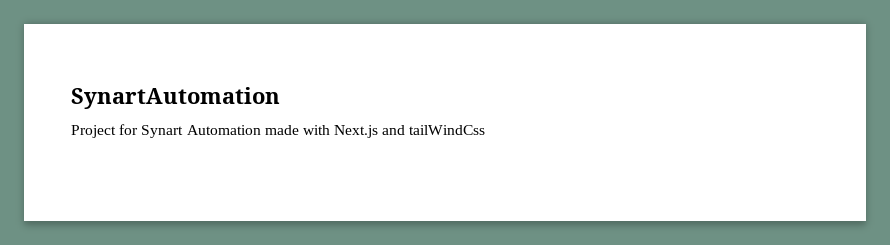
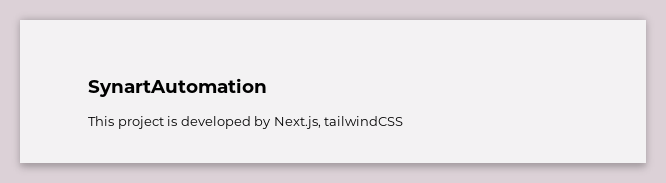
- Project for Synart Automation made with Next.js and tailWindCss
+ This project is developed by Next.js, tailwindCSS

